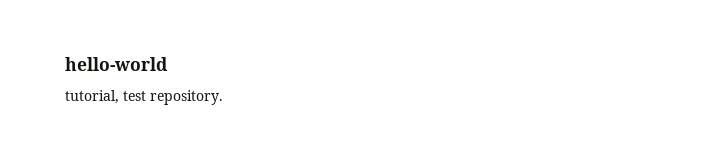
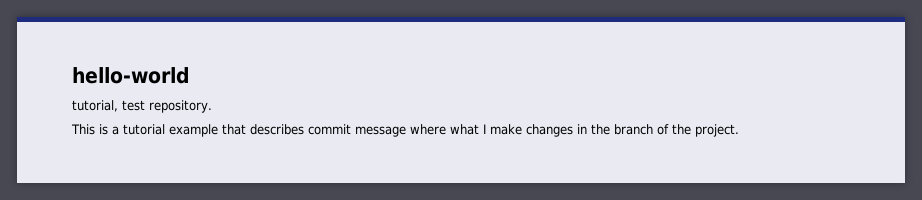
+ This is a tutorial example that describes commit message where what I make changes in the branch of the project.

